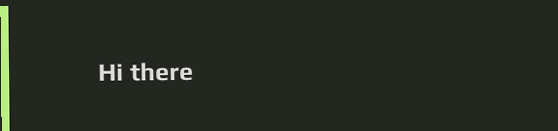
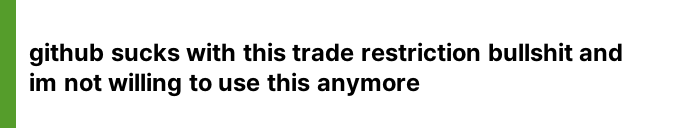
- Hi there
+ github sucks with this trade restriction bullshit and im not willing to use this anymore

